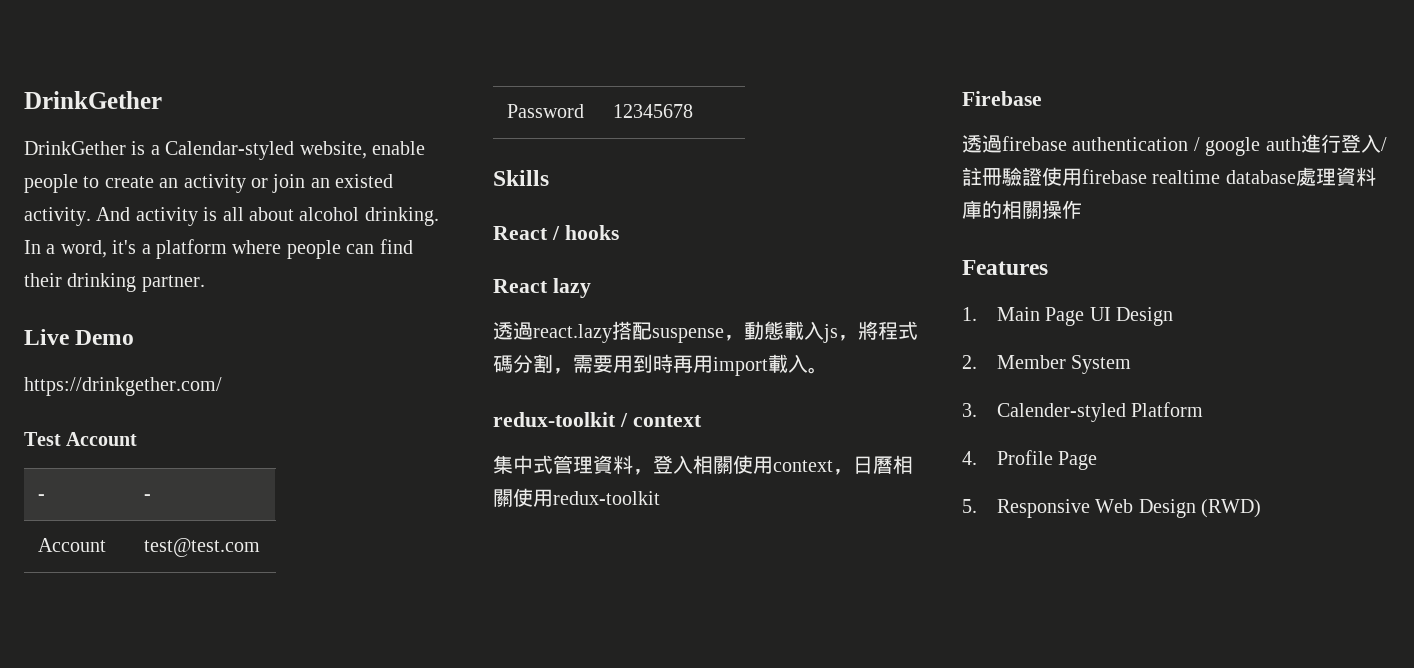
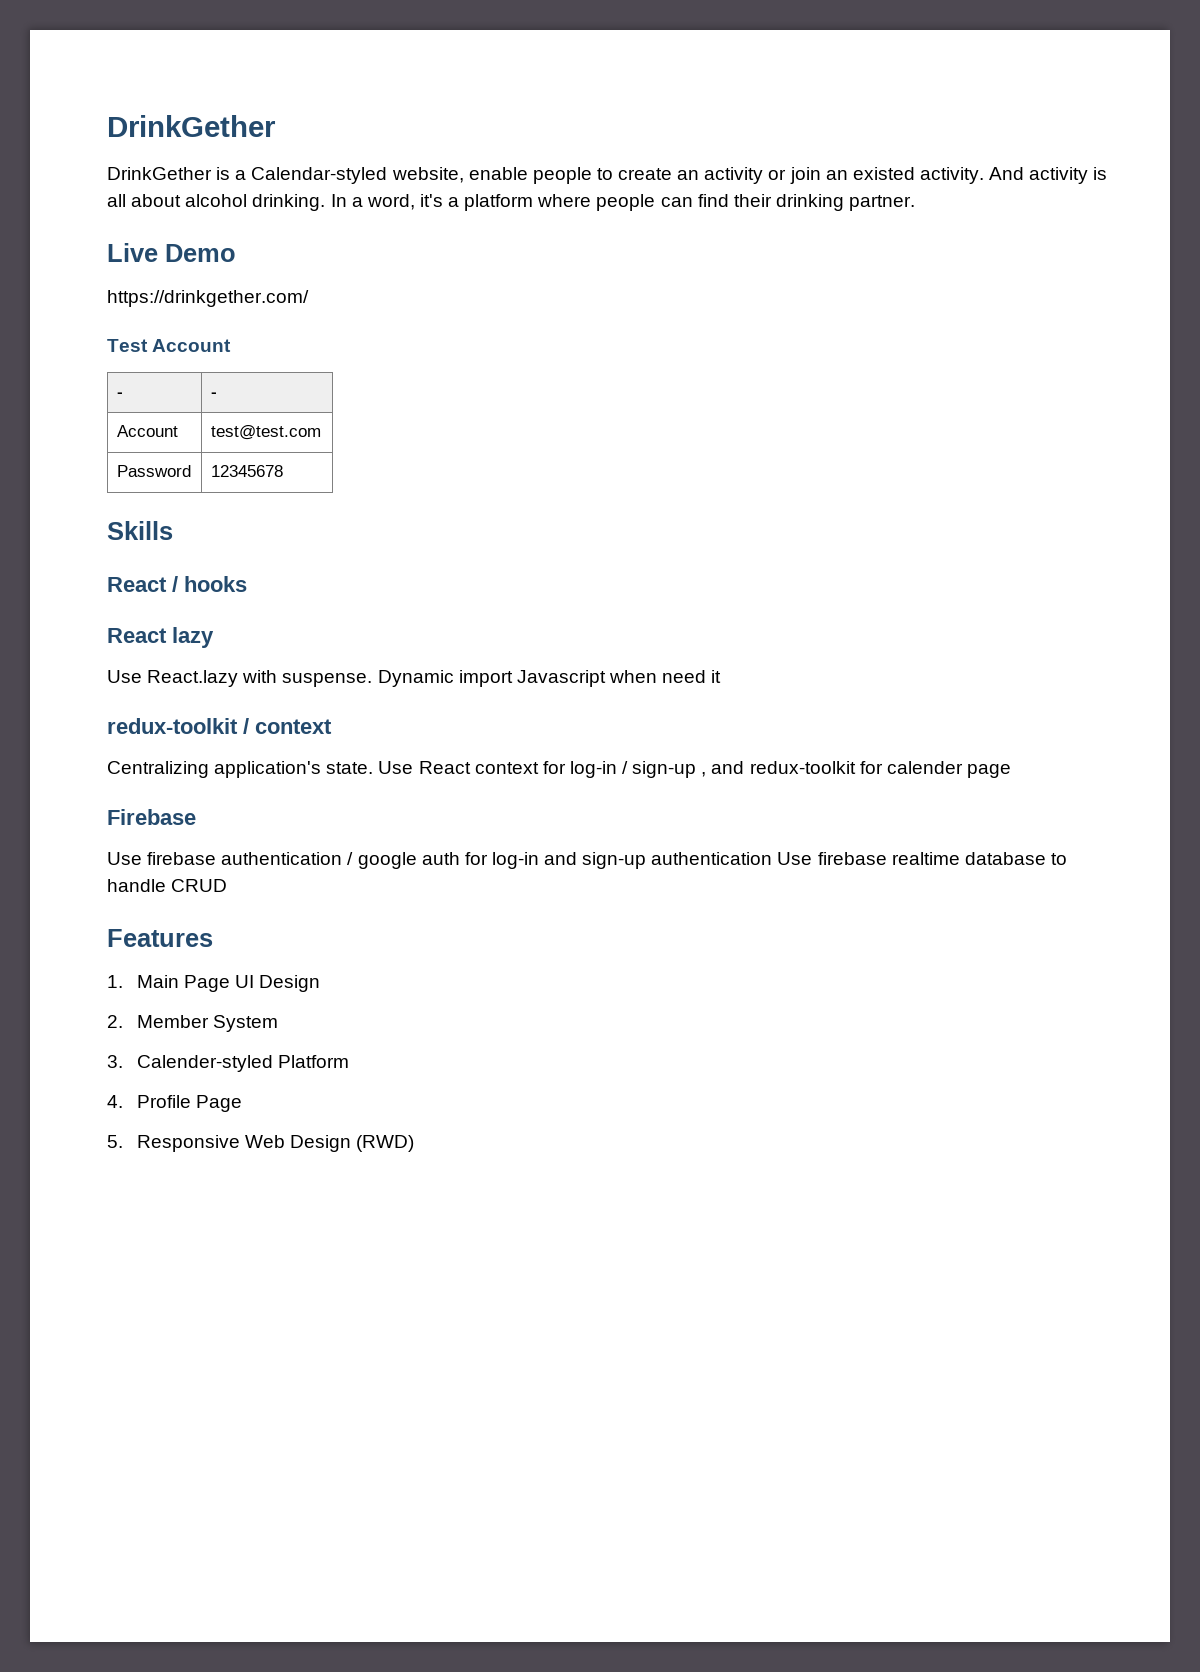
- 透過react.lazy搭配suspense，動態載入js，將程式碼分割，需要用到時再用import載入。
+ Use React.lazy with suspense. Dynamic import Javascript when need it
  redux-toolkit / context
- 集中式管理資料，登入相關使用context，日曆相關使用redux-toolkit
+ Centralizing application's state. Use React context for log-in / sign-up , and redux-toolkit for calender page
- 透過firebase authentication / google auth進行登入/註冊驗證使用firebase realtime database處理資料庫的相關操作
+ Use firebase authentication / google auth for log-in and sign-up authentication Use firebase realtime database to handle CRUD

